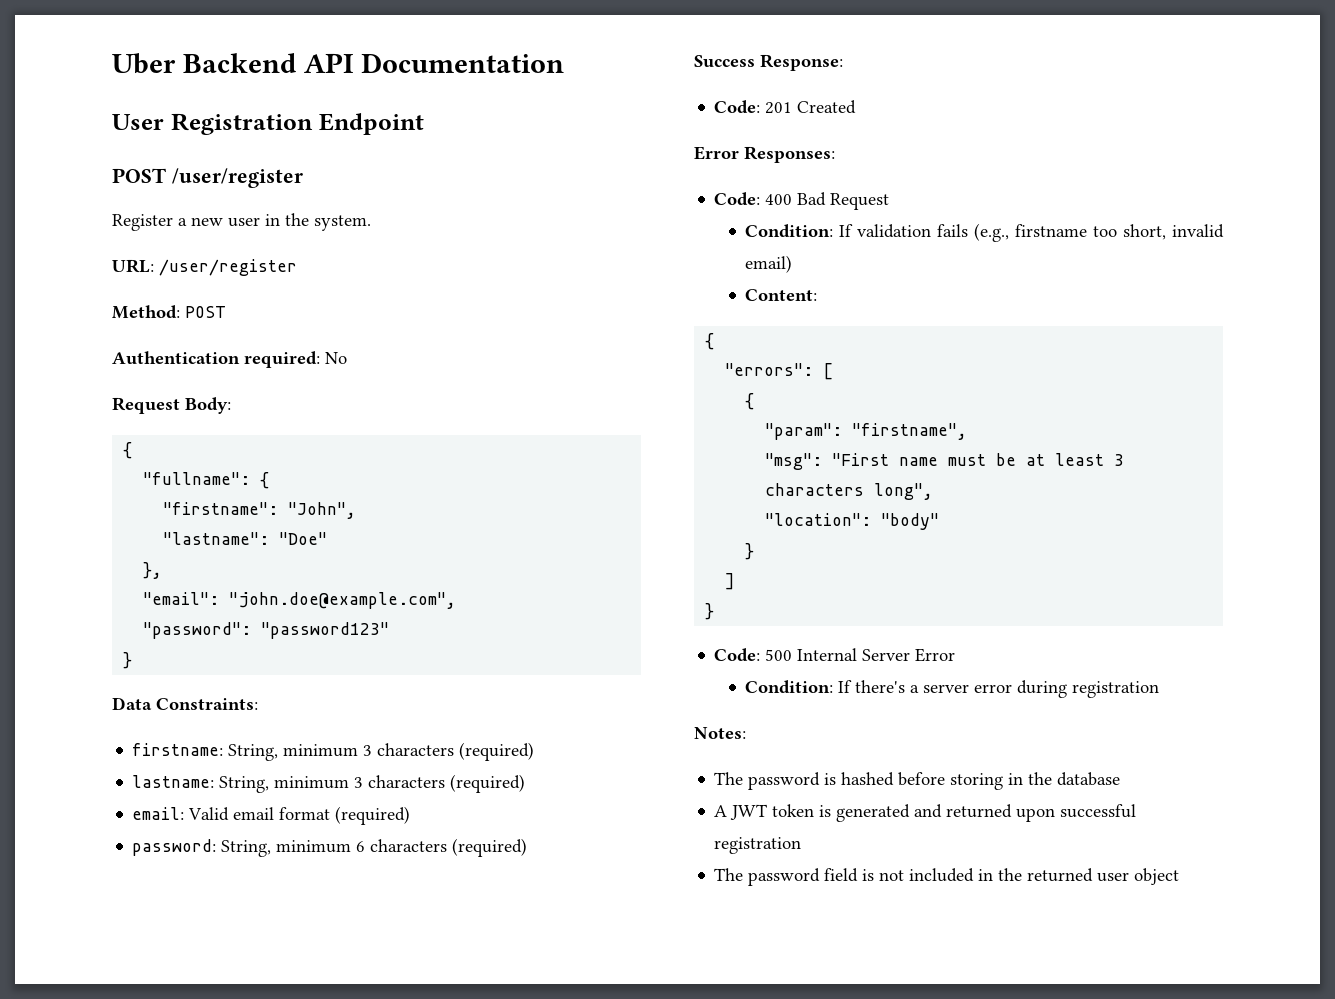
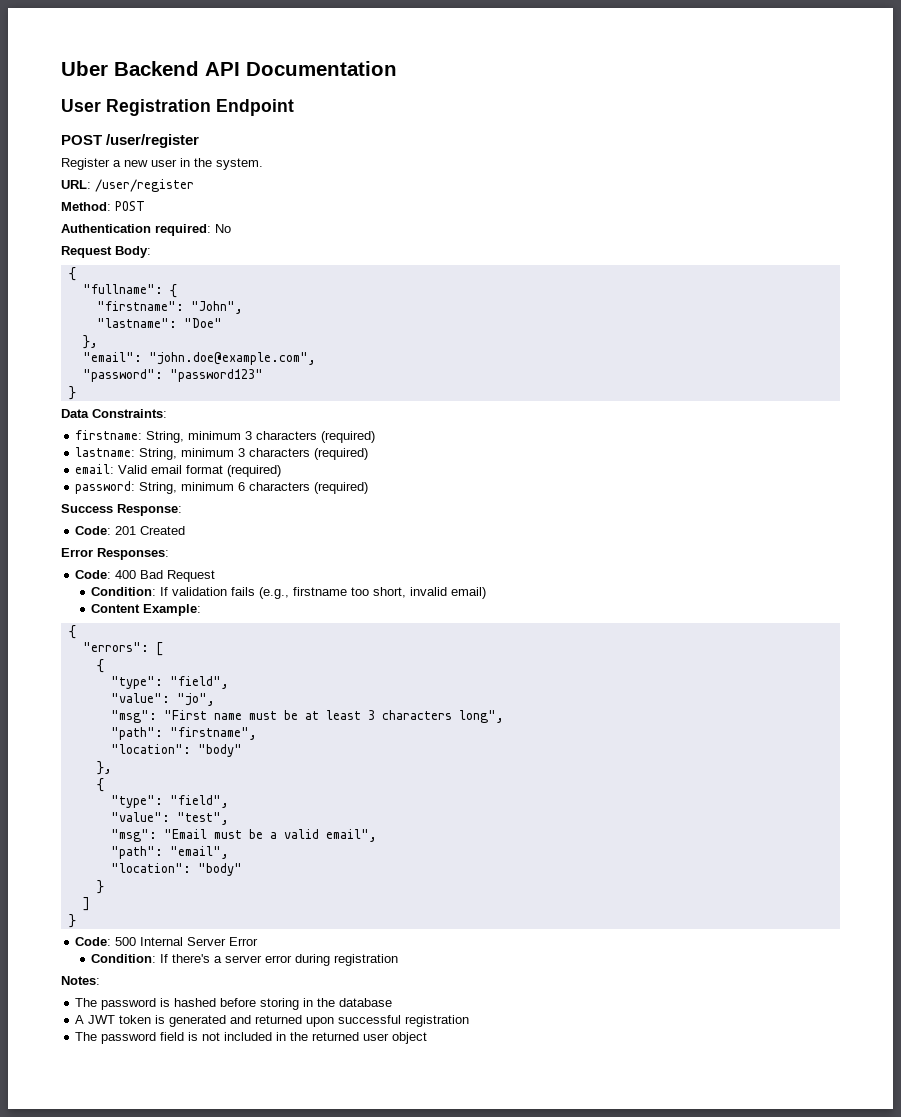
- Content:
+ Content Example:
  "errors": [
  {
- "param": "firstname",
+ "type": "field",
+ "value": "jo",
+ "path": "firstname",
+ "location": "body"
+ },
+ {
+ "type": "field",
+ "value": "test",
+ "msg": "Email must be a valid email",
+ "path": "email",

